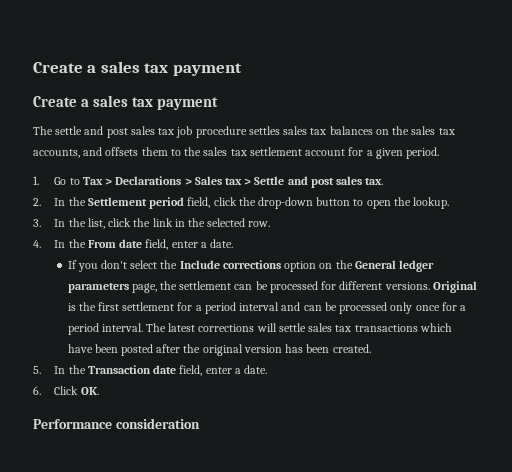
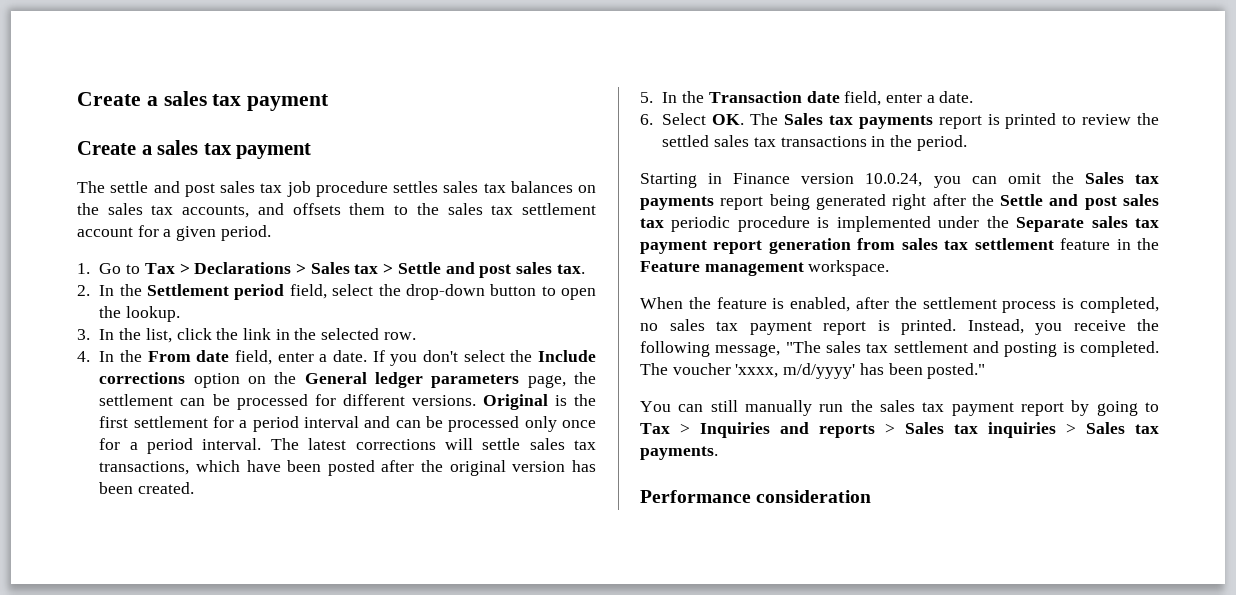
- 2. In the Settlement period field, click the drop-down button to open the lookup.
+ 2. In the Settlement period field, select the drop-down button to open the lookup.
- 4. In the From date field, enter a date.
- If you don't select the Include corrections option on the General ledger parameters page, the settlement can be processed for different versions.
+ 4. In the From date field, enter a date. If you don't select the Include corrections option on the General ledger parameters page, the settlement can be processed for different versions.
- The latest corrections will settle sales tax transactions which have been posted after the original version has been created.
+ The latest corrections will settle sales tax transactions, which have been posted after the original version has been created.
- 6. Click OK.
+ 6. Select OK. The Sales tax payments report is printed to review the settled sales tax transactions in the period.
+ Starting in Finance version 10.0.24, you can omit the Sales tax payments report being generated right after the Settle and post sales tax periodic procedure is implemented under the Separate sales tax payment report generation from sales tax settlement feature in the Feature management workspace.
+ When the feature is enabled, after the settlement process is completed, no sales tax payment report is printed. Instead, you receive the following message, "The sales tax settlement and posting is completed. The voucher 'xxxx, m/d/yyyy' has been posted."
+ You can still manually run the sales tax payment report by going to Tax > Inquiries and reports > Sales tax inquiries > Sales tax payments.

